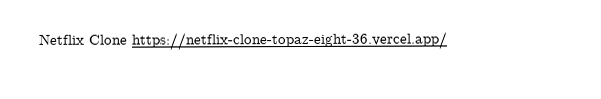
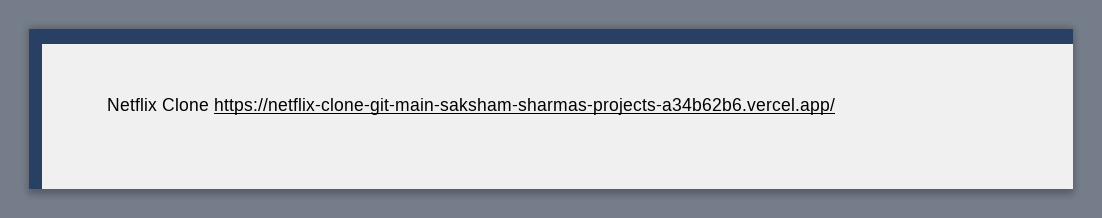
- Netflix Clone https://netflix-clone-topaz-eight-36.vercel.app/
+ Netflix Clone https://netflix-clone-git-main-saksham-sharmas-projects-a34b62b6.vercel.app/

